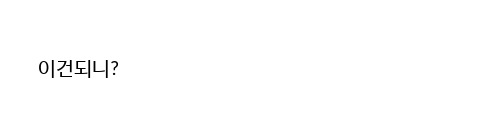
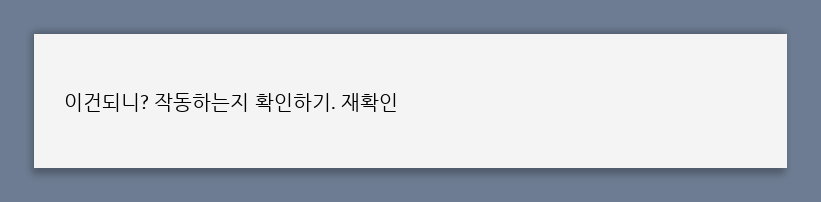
+ 작동하는지 확인하기. 재확인

